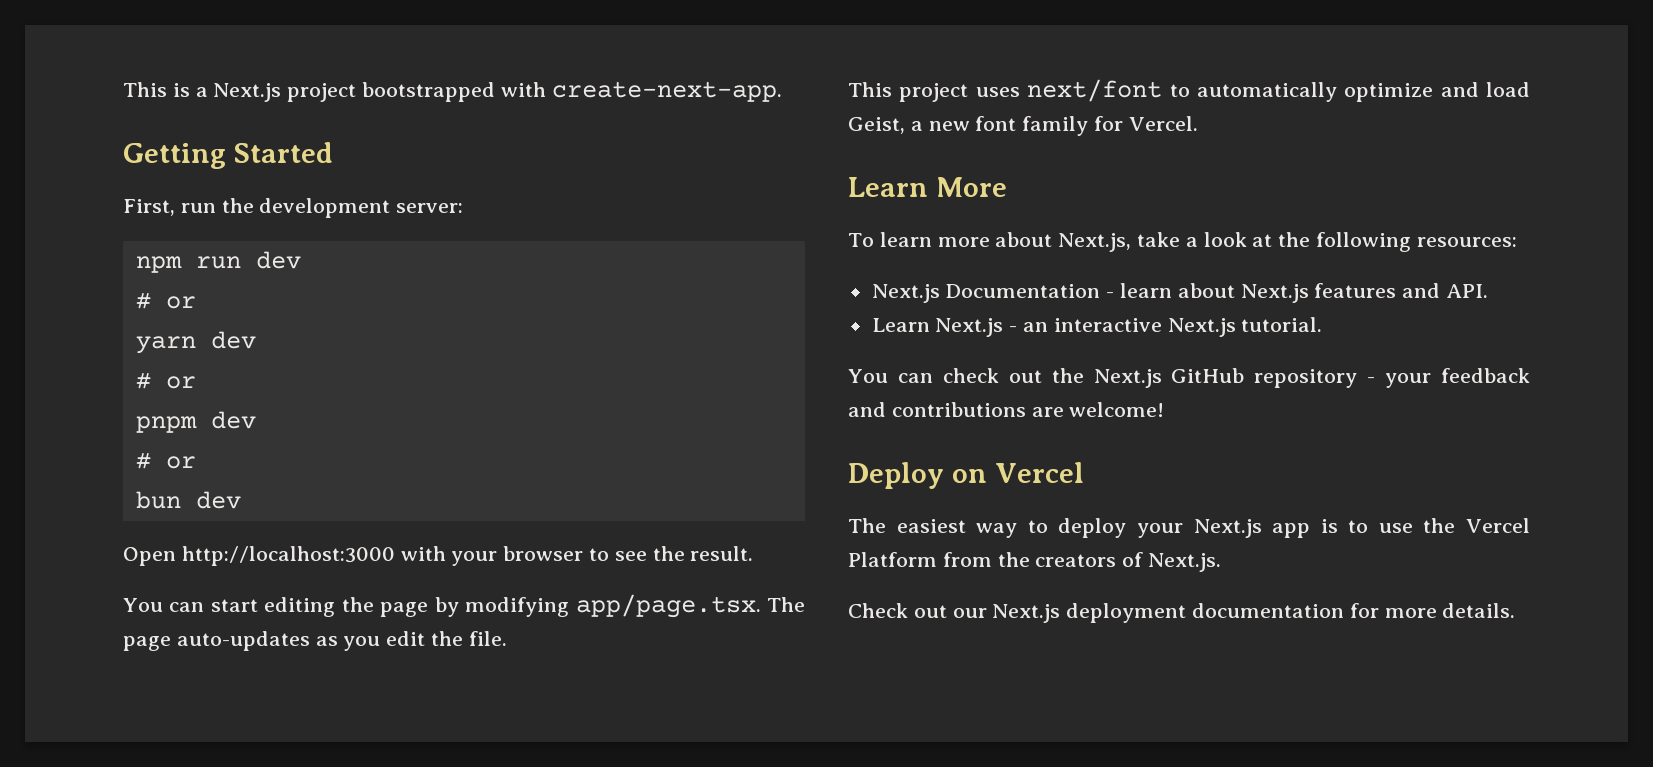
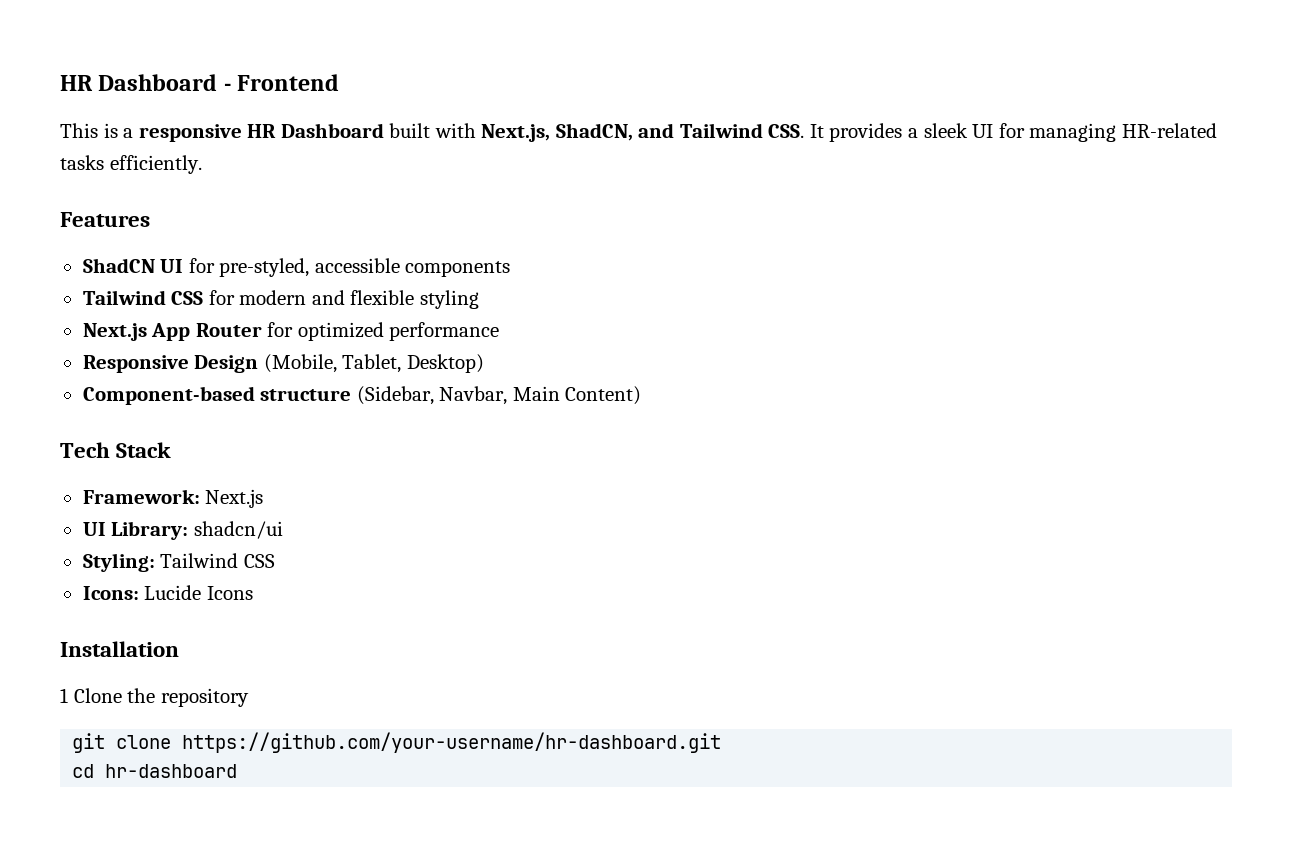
- This is a Next.js project bootstrapped with create-next-app.
- Getting Started
- First, run the development server:
- npm run dev
- # or
- yarn dev
- # or
- pnpm dev
- # or
- bun dev
- Open http://localhost:3000 with your browser to see the result.
- You can start editing the page by modifying app/page.tsx. The page auto-updates as you edit the file.
- This project uses next/font to automatically optimize and load Geist, a new font family for Vercel.
- Learn More
- To learn more about Next.js, take a look at the following resources:
- Next.js Documentation - learn about Next.js features and API.
- Learn Next.js - an interactive Next.js tutorial.
- You can check out the Next.js GitHub repository - your feedback and contributions are welcome!
- Deploy on Vercel
- The easiest way to deploy your Next.js app is to use the Vercel Platform from the creators of Next.js.
- Check out our Next.js deployment documentation for more details.
+ HR Dashboard - Frontend
+ This is a responsive HR Dashboard built with Next.js, ShadCN, and Tailwind CSS. It provides a sleek UI for managing HR-related tasks efficiently.
+ Features
+ ShadCN UI for pre-styled, accessible components
+ Tailwind CSS for modern and flexible styling
+ Next.js App Router for optimized performance
+ Responsive Design (Mobile, Tablet, Desktop)
+ Component-based structure (Sidebar, Navbar, Main Content)
+ Tech Stack
+ Framework: Next.js
+ UI Library: shadcn/ui
+ Styling: Tailwind CSS
+ Icons: Lucide Icons
+ Installation
+ 1 Clone the repository
+ git clone https://github.com/your-username/hr-dashboard.git
+ cd hr-dashboard

